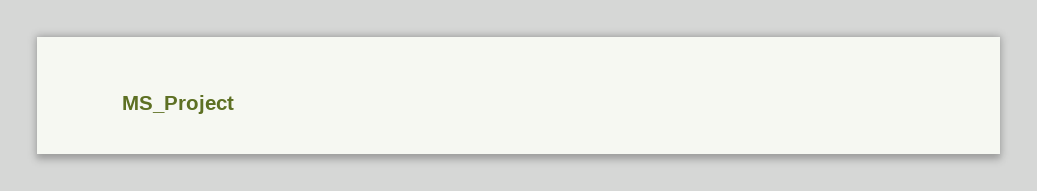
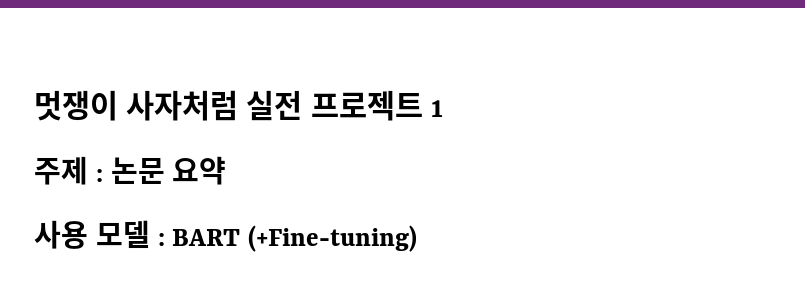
- MS_Project
+ 멋쟁이 사자처럼 실전 프로젝트 1
+ 주제 : 논문 요약
+ 사용 모델 : BART (+Fine-tuning)

